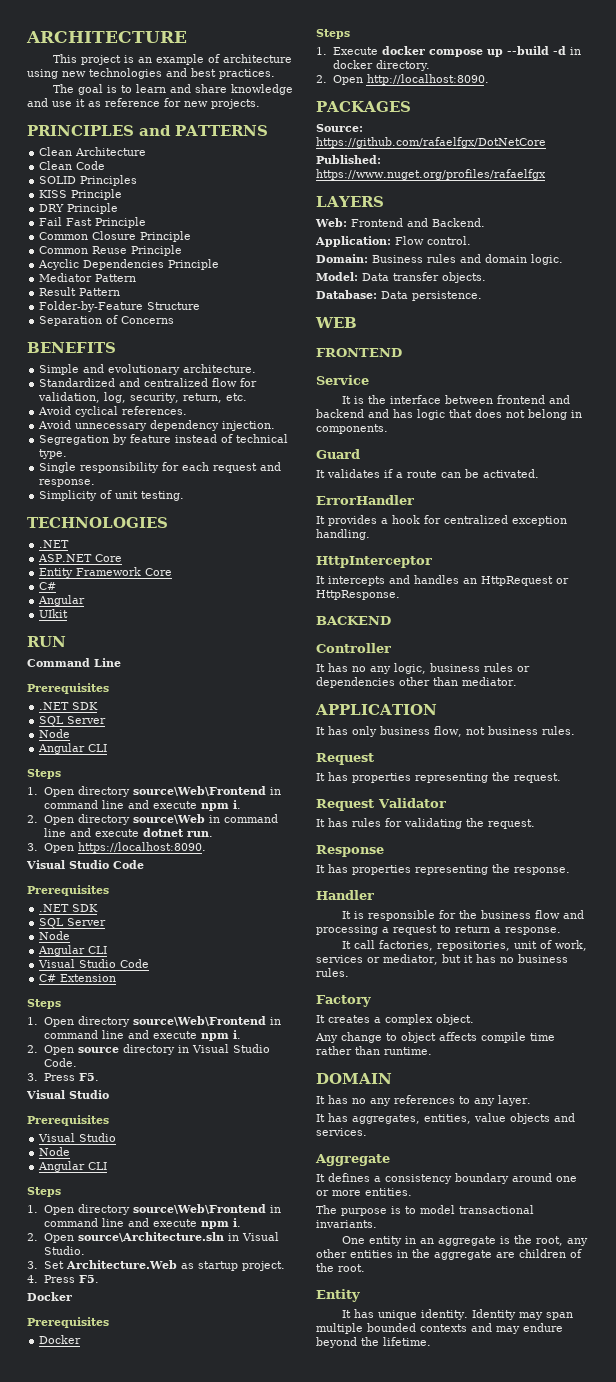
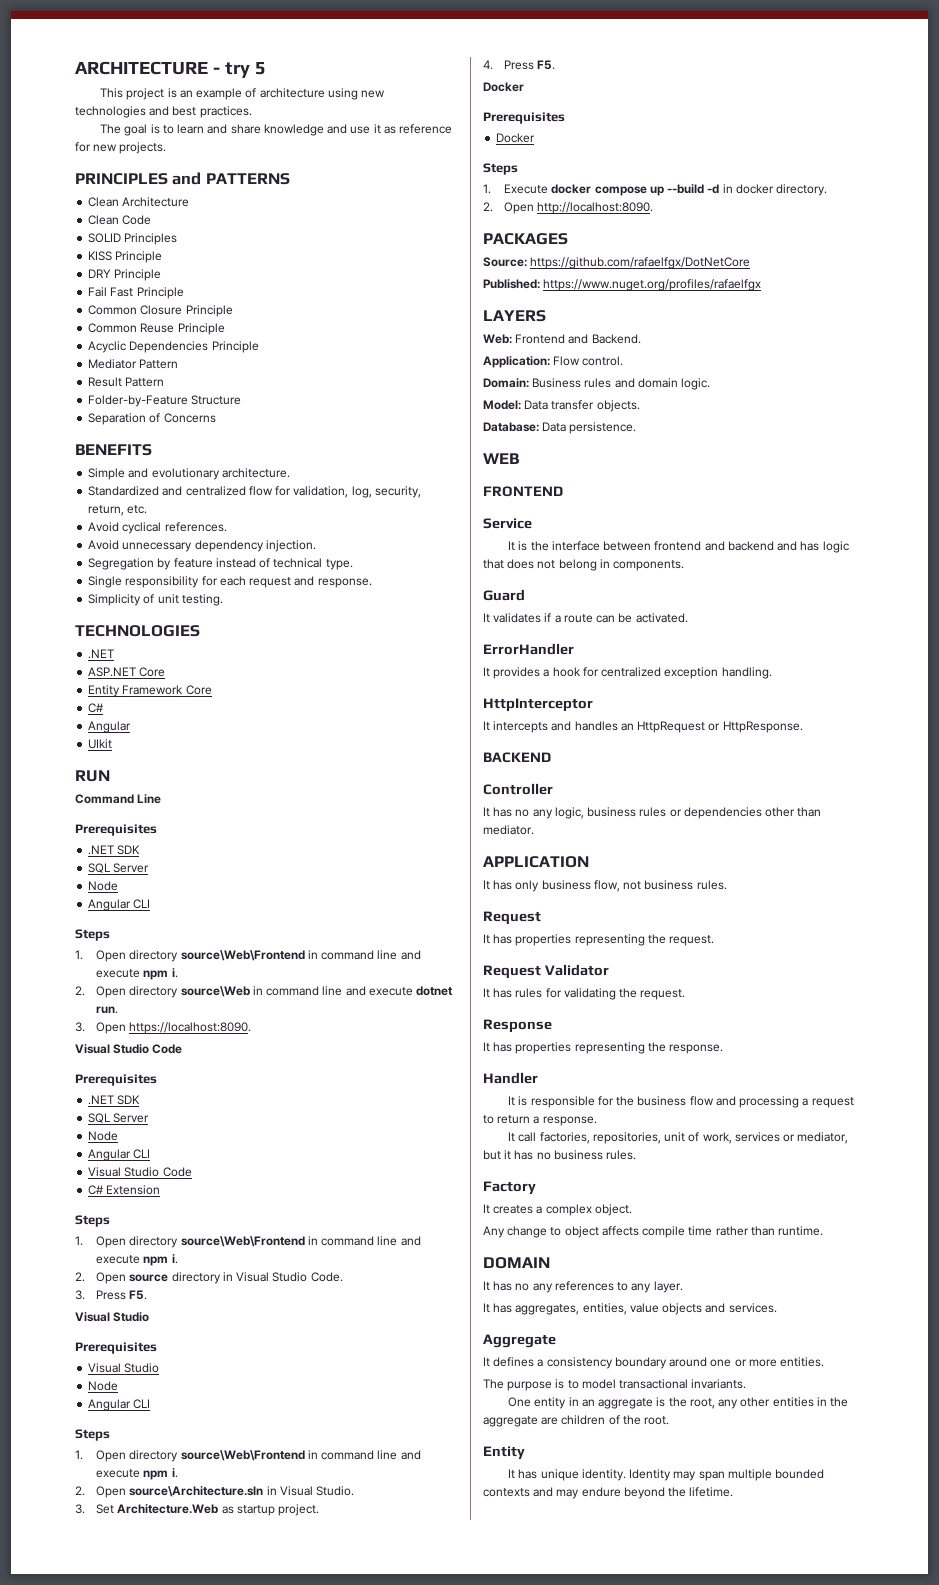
- ARCHITECTURE
+ ARCHITECTURE - try 5

